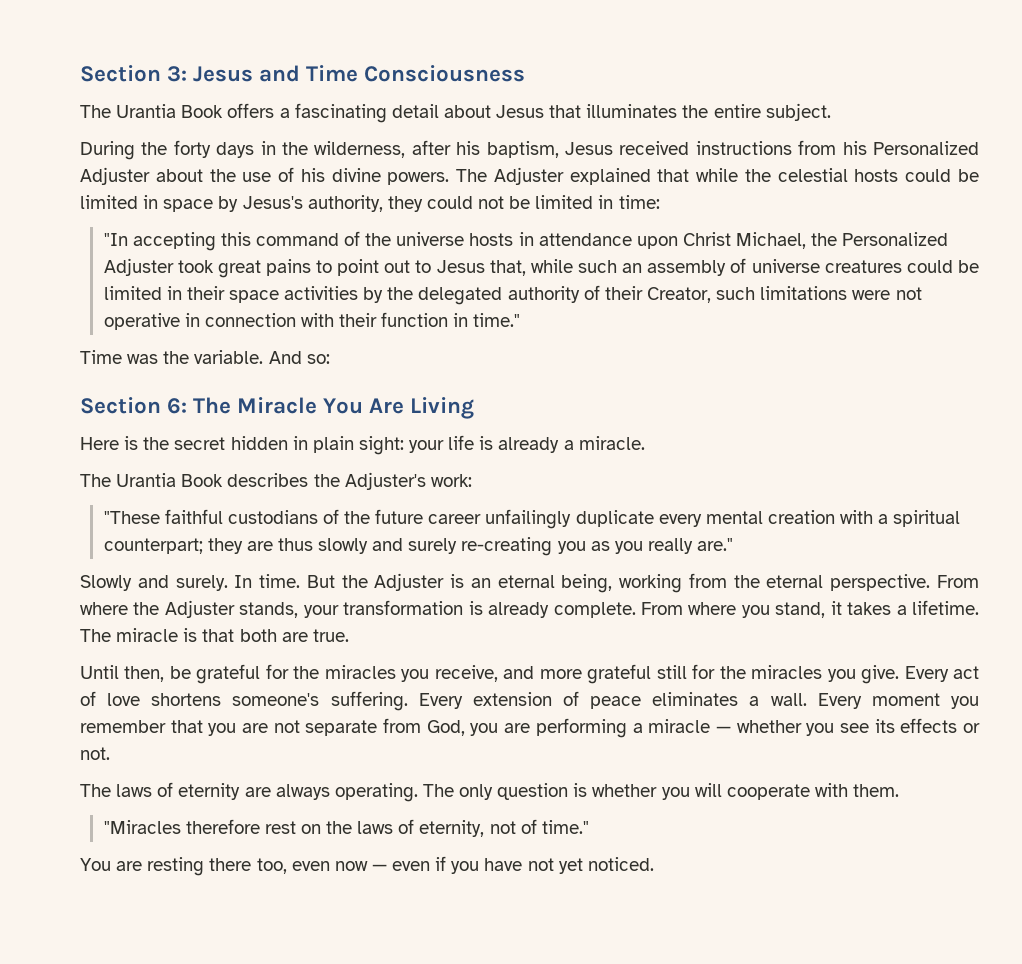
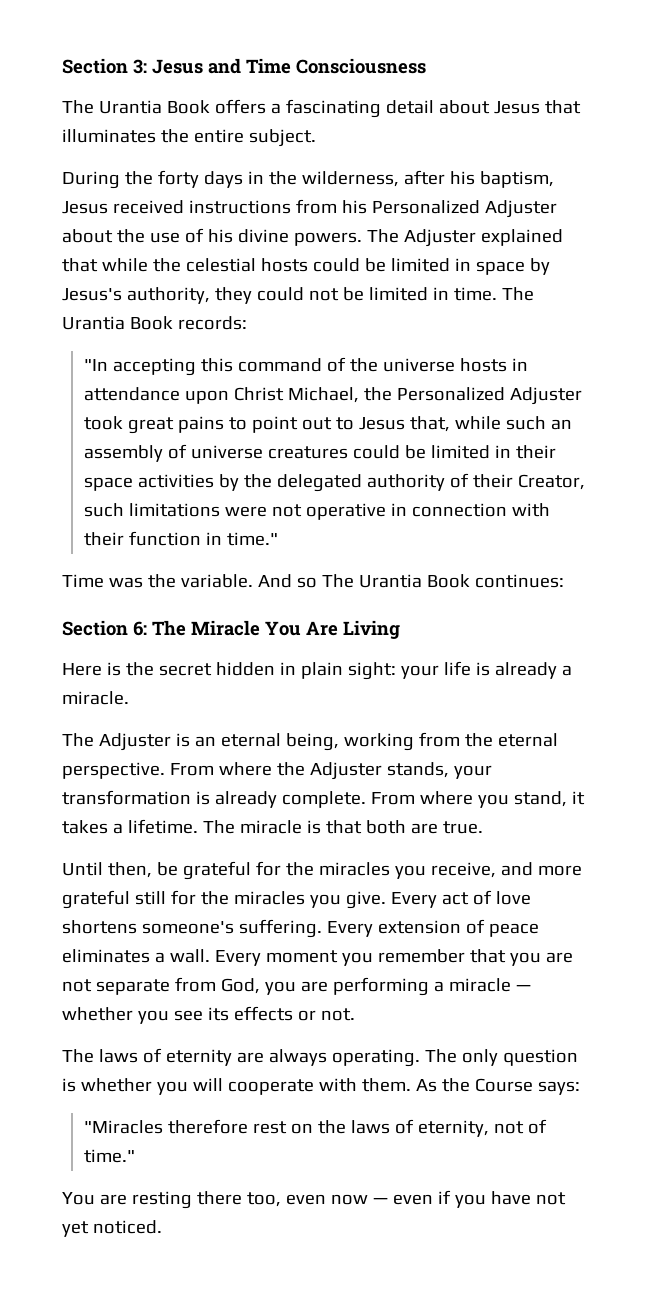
- The Adjuster explained that while the celestial hosts could be limited in space by Jesus's authority, they could not be limited in time:
+ The Adjuster explained that while the celestial hosts could be limited in space by Jesus's authority, they could not be limited in time. The Urantia Book records:
- And so:
+ And so The Urantia Book continues:
- The Urantia Book describes the Adjuster's work:
- "These faithful custodians of the future career unfailingly duplicate every mental creation with a spiritual counterpart; they are thus slowly and surely re-creating you as you really are."
- Slowly and surely. In time. But the Adjuster is an eternal being, working from the eternal perspective.
+ The Adjuster is an eternal being, working from the eternal perspective.
+ As the Course says:

